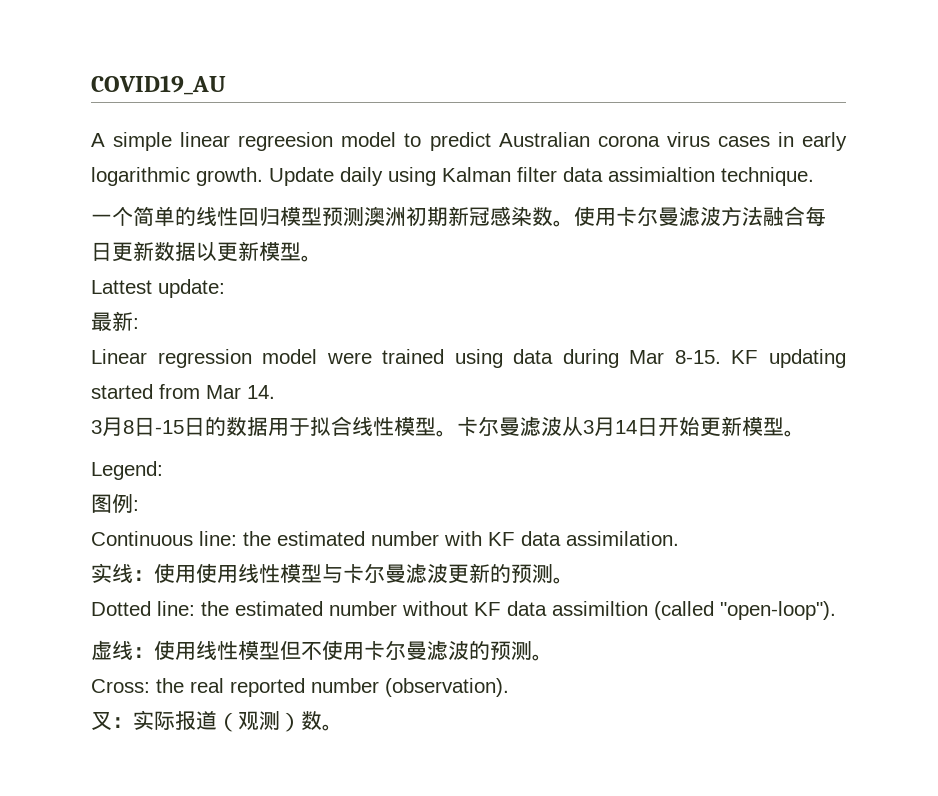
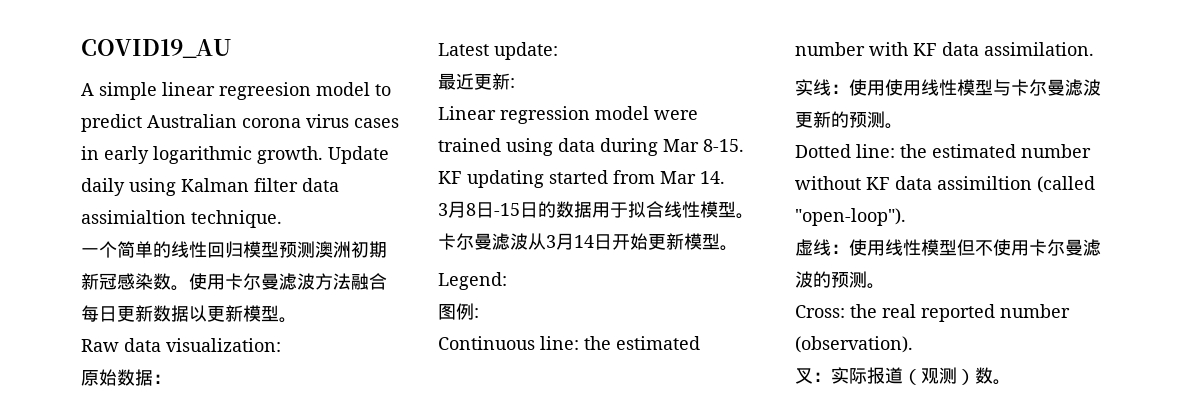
- Lattest update:
+ Raw data visualization:
+ 原始数据：
+ Latest update:
- 最新:
+ 最近更新:

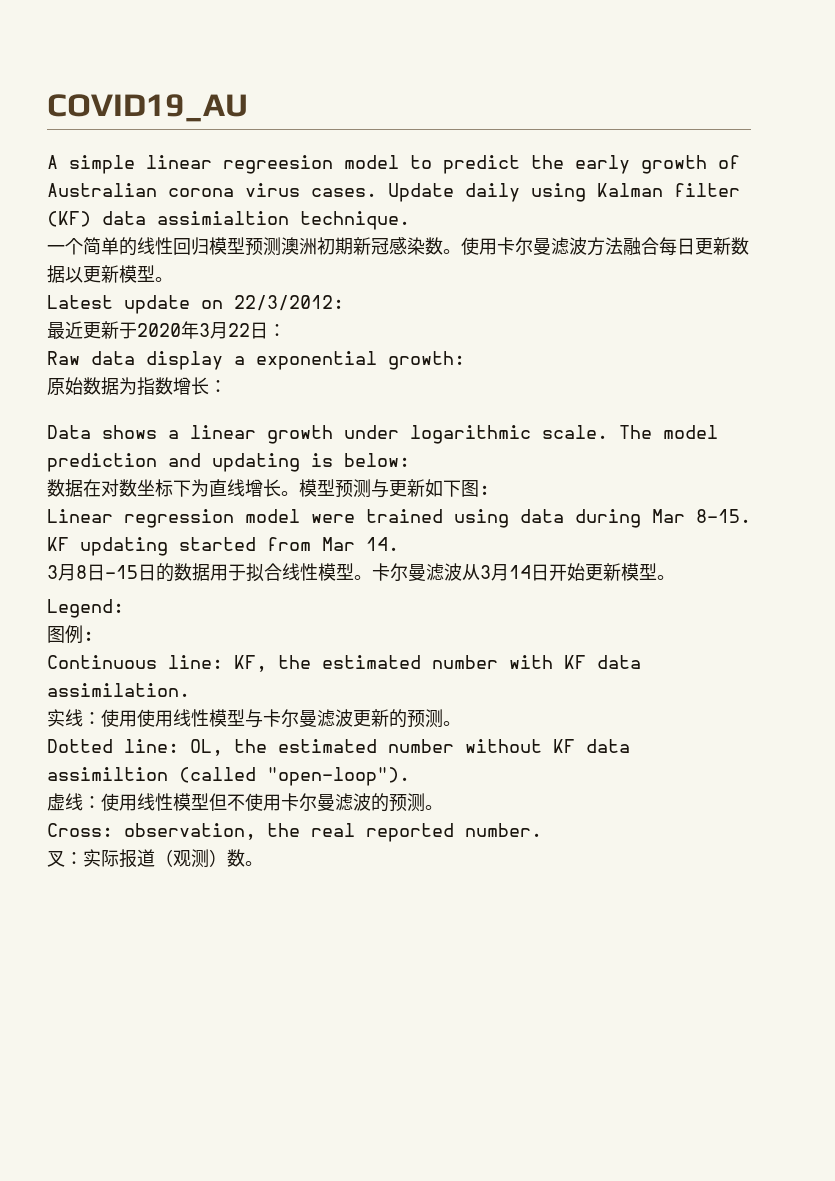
- A simple linear regreesion model to predict Australian corona virus cases in early logarithmic growth.
+ A simple linear regreesion model to predict the early growth of Australian corona virus cases.
- Update daily using Kalman filter data assimialtion technique.
+ Update daily using Kalman filter (KF) data assimialtion technique.
- Raw data visualization:
- 原始数据：
- Latest update:
- 最近更新:
+ Latest update on 22/3/2012:
+ 最近更新于2020年3月22日：
+ Raw data display a exponential growth:
+ 原始数据为指数增长：
+ Data shows a linear growth under logarithmic scale. The model prediction and updating is below:
+ 数据在对数坐标下为直线增长。模型预测与更新如下图:
- Continuous line: the estimated number with KF data assimilation.
+ Continuous line: KF, the estimated number with KF data assimilation.
- Dotted line: the estimated number without KF data assimiltion (called "open-loop").
+ Dotted line: OL, the estimated number without KF data assimiltion (called "open-loop").
- Cross: the real reported number (observation).
+ Cross: observation, the real reported number.

